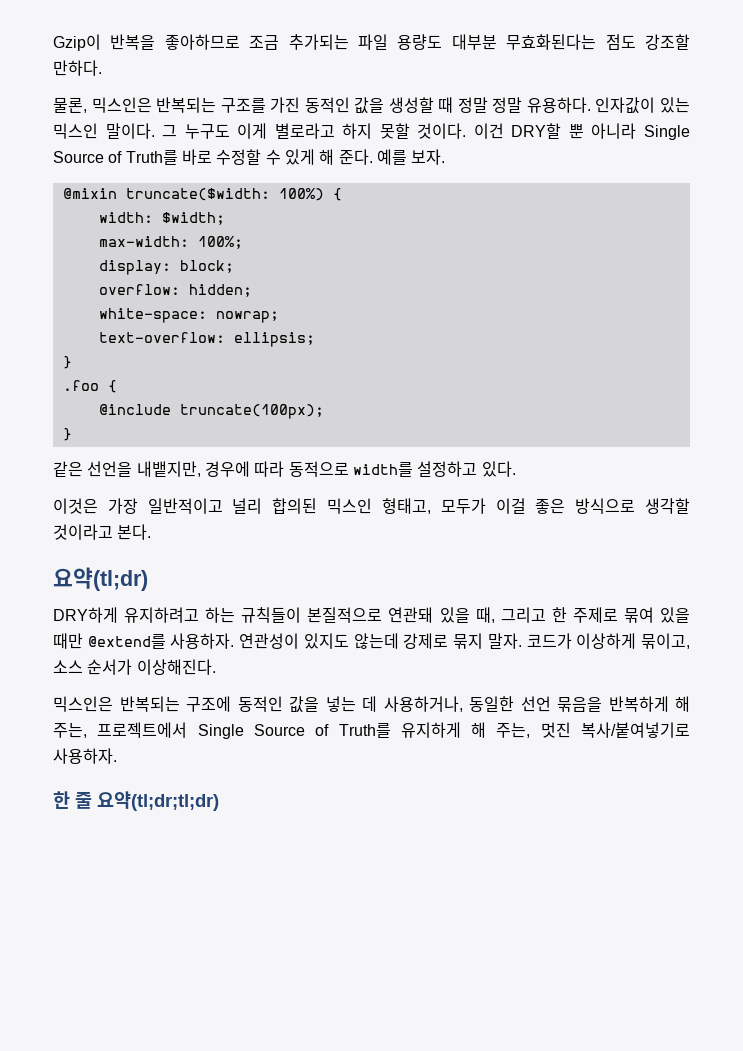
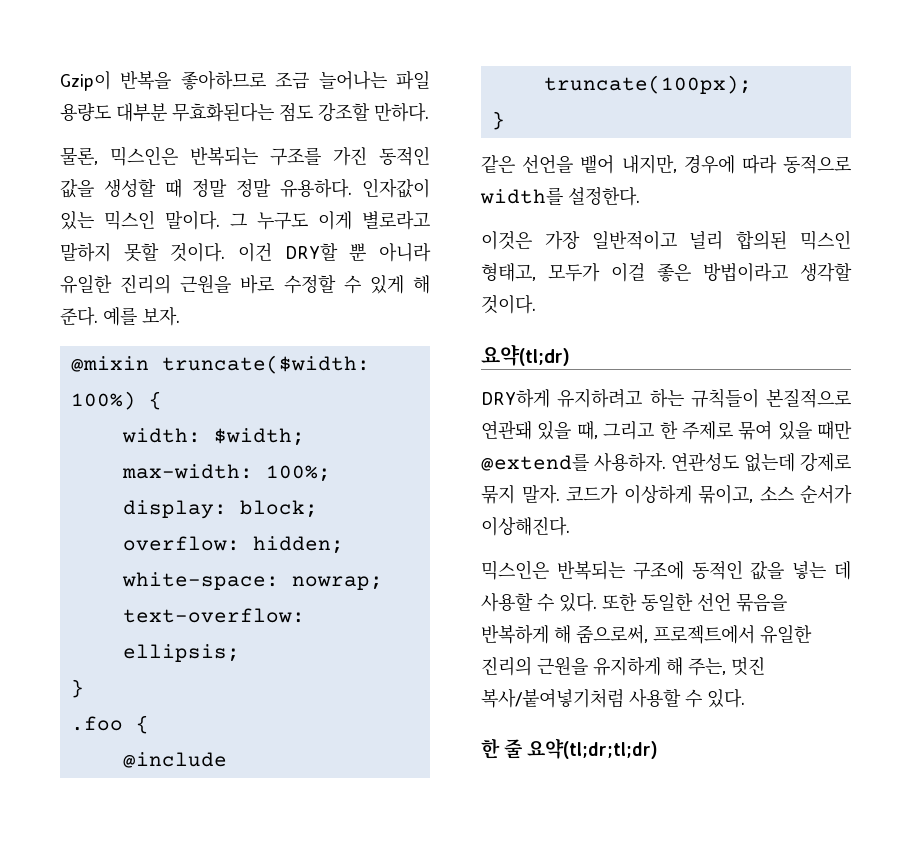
- Gzip이 반복을 좋아하므로 조금 추가되는 파일 용량도 대부분 무효화된다는 점도 강조할 만하다.
+ Gzip이 반복을 좋아하므로 조금 늘어나는 파일 용량도 대부분 무효화된다는 점도 강조할 만하다.
- 그 누구도 이게 별로라고 하지 못할 것이다.
+ 그 누구도 이게 별로라고 말하지 못할 것이다.
- 이건 DRY할 뿐 아니라 Single Source of Truth를 바로 수정할 수 있게 해 준다.
+ 이건 DRY할 뿐 아니라 유일한 진리의 근원을 바로 수정할 수 있게 해 준다.
- 같은 선언을 내뱉지만, 경우에 따라 동적으로 width를 설정하고 있다.
+ 같은 선언을 뱉어 내지만, 경우에 따라 동적으로 width를 설정한다.
- 이것은 가장 일반적이고 널리 합의된 믹스인 형태고, 모두가 이걸 좋은 방식으로 생각할 것이라고 본다.
+ 이것은 가장 일반적이고 널리 합의된 믹스인 형태고, 모두가 이걸 좋은 방법이라고 생각할 것이다.
- 연관성이 있지도 않는데 강제로 묶지 말자.
+ 연관성도 없는데 강제로 묶지 말자.
- 믹스인은 반복되는 구조에 동적인 값을 넣는 데 사용하거나, 동일한 선언 묶음을 반복하게 해 주는, 프로젝트에서 Single Source of Truth를 유지하게 해 주는, 멋진 복사/붙여넣기로 사용하자.
+ 믹스인은 반복되는 구조에 동적인 값을 넣는 데 사용할 수 있다. 또한 동일한 선언 묶음을 반복하게 해 줌으로써, 프로젝트에서 유일한 진리의 근원을 유지하게 해 주는, 멋진 복사/붙여넣기처럼 사용할 수 있다.

